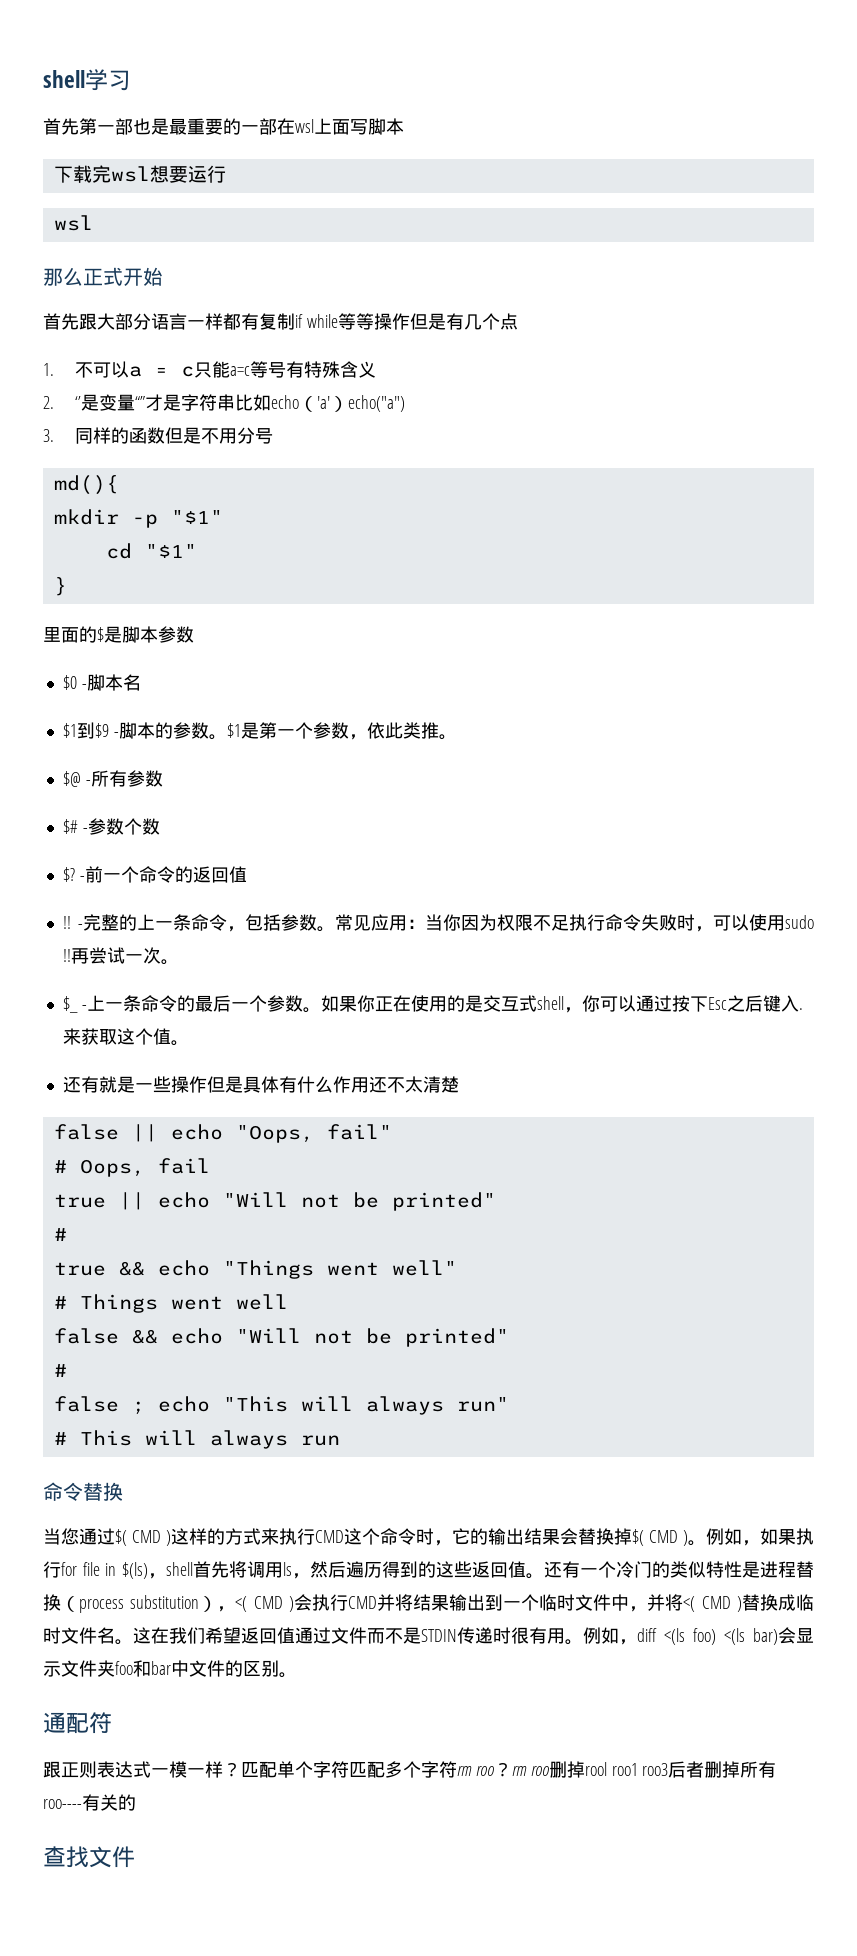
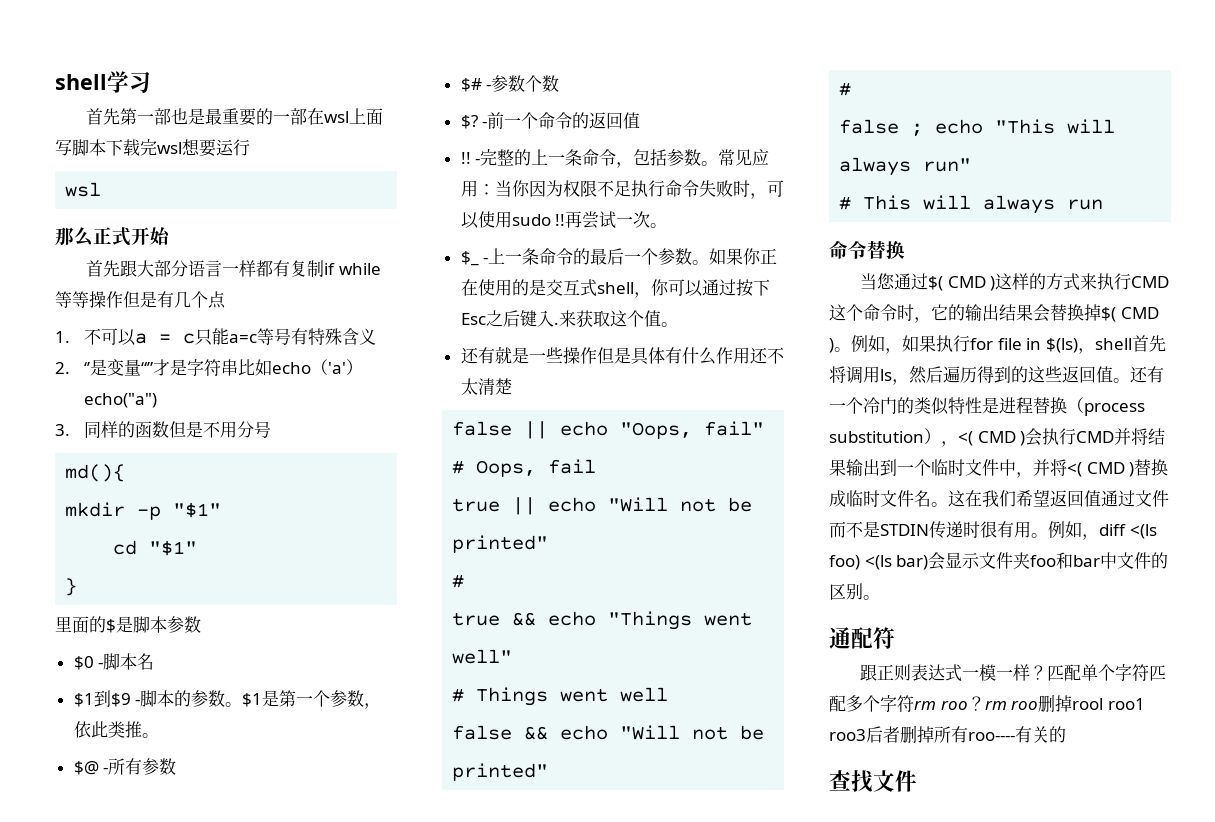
- 首先第一部也是最重要的一部在wsl上面写脚本
- 下载完wsl想要运行
+ 首先第一部也是最重要的一部在wsl上面写脚本下载完wsl想要运行

